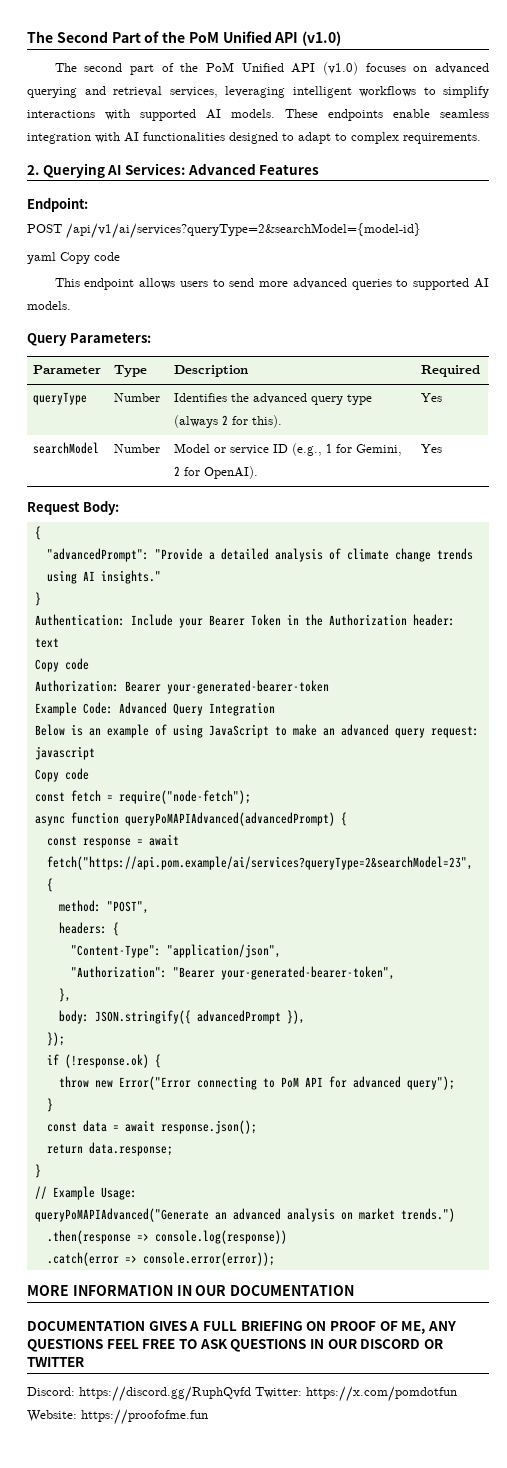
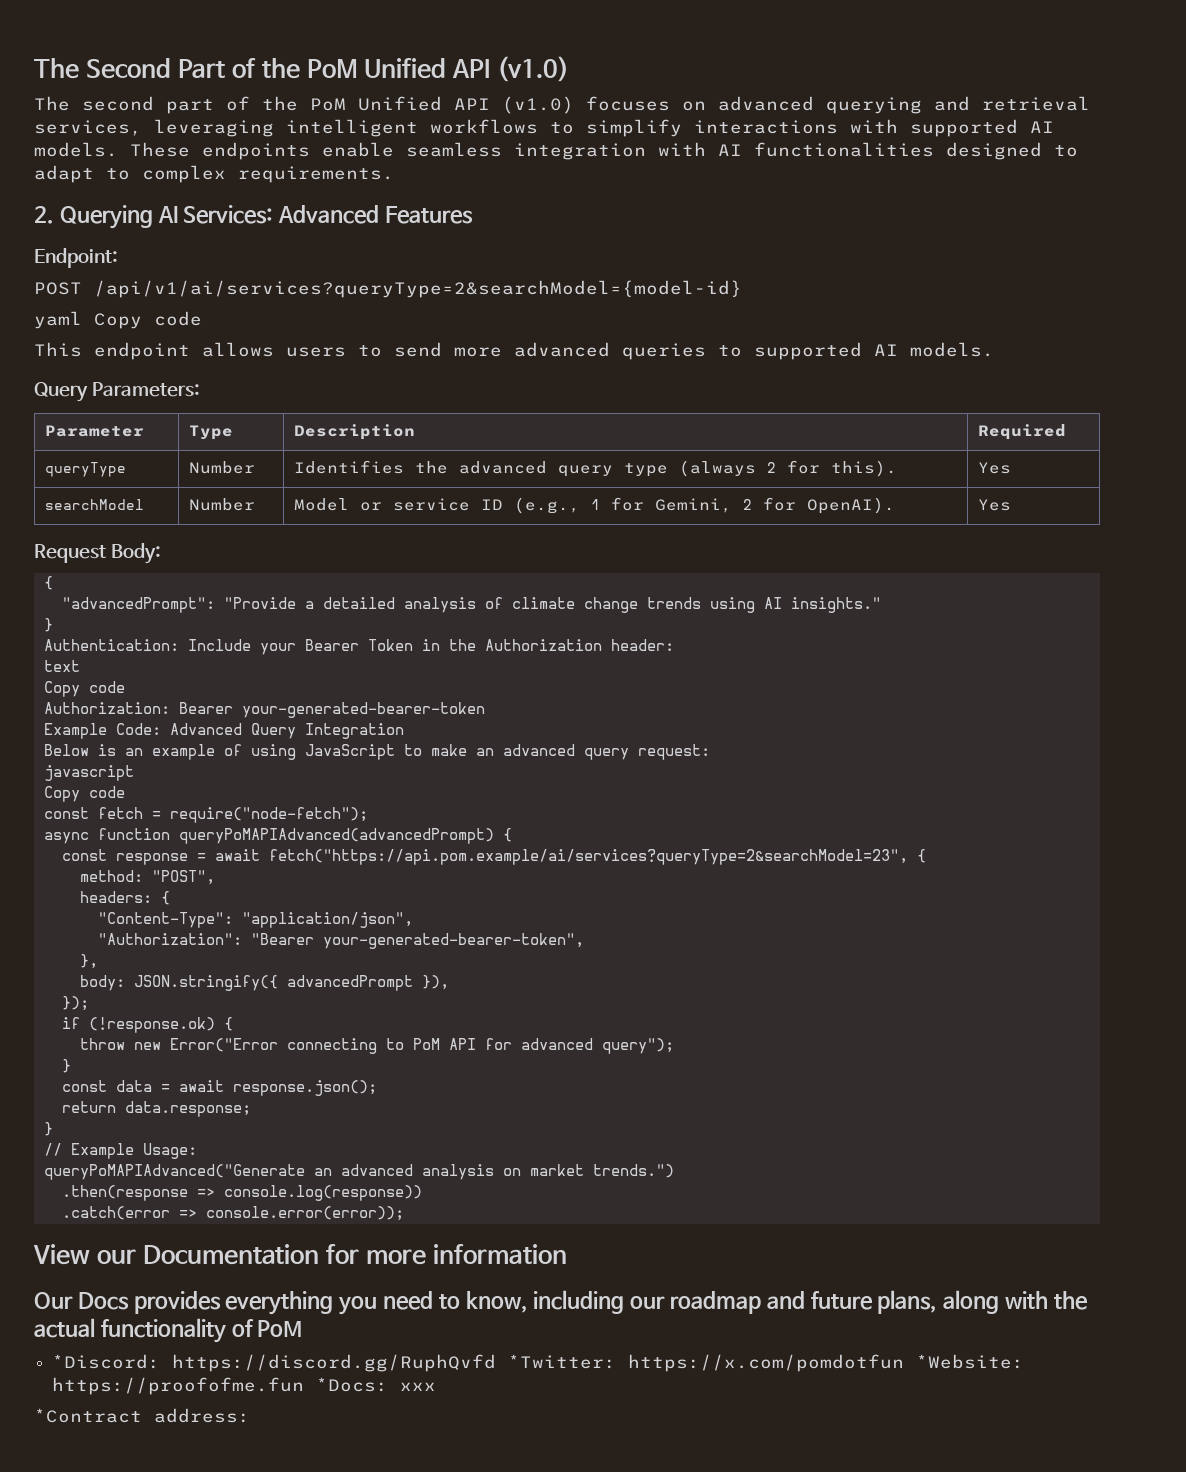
- MORE INFORMATION IN OUR DOCUMENTATION
- DOCUMENTATION GIVES A FULL BRIEFING ON PROOF OF ME, ANY QUESTIONS FEEL FREE TO ASK QUESTIONS IN OUR DISCORD OR TWITTER
- Discord: https://discord.gg/RuphQvfd Twitter: https://x.com/pomdotfun Website: https://proofofme.fun
+ View our Documentation for more information
+ Our Docs provides everything you need to know, including our roadmap and future plans, along with the actual functionality of PoM
+ *Discord: https://discord.gg/RuphQvfd *Twitter: https://x.com/pomdotfun *Website: https://proofofme.fun *Docs: xxx
+ *Contract address:

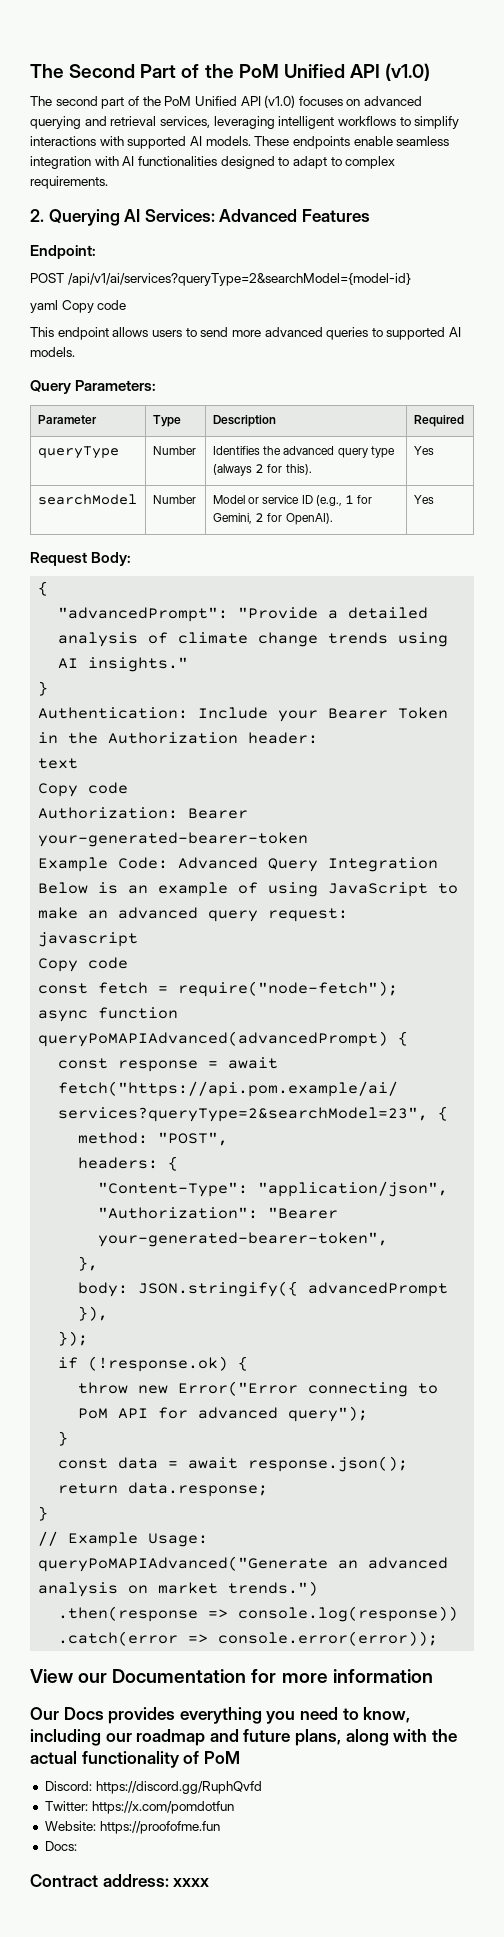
- *Discord: https://discord.gg/RuphQvfd *Twitter: https://x.com/pomdotfun *Website: https://proofofme.fun *Docs: xxx
- *Contract address:
+ Discord: https://discord.gg/RuphQvfd
+ Twitter: https://x.com/pomdotfun
+ Website: https://proofofme.fun
+ Docs:
+ Contract address: xxxx

